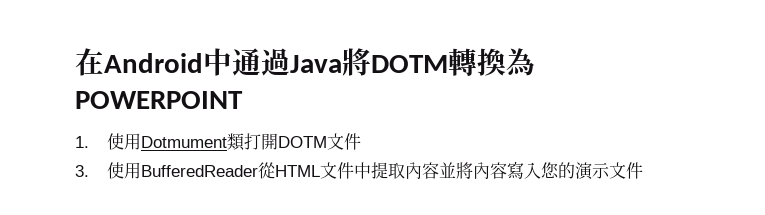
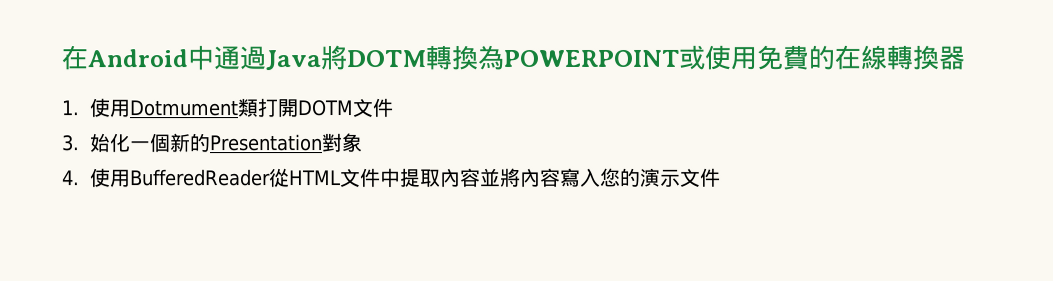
- 在Android中通過Java將DOTM轉換為POWERPOINT
+ 在Android中通過Java將DOTM轉換為POWERPOINT或使用免費的在線轉換器
- 3.使用BufferedReader從HTML文件中提取內容並將內容寫入您的演示文件
+ 3.始化一個新的Presentation對象
+ 4.使用BufferedReader從HTML文件中提取內容並將內容寫入您的演示文件

